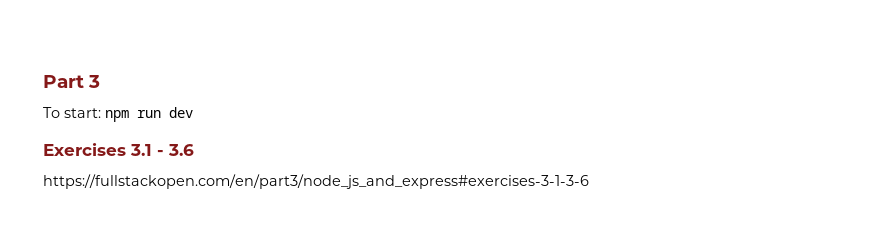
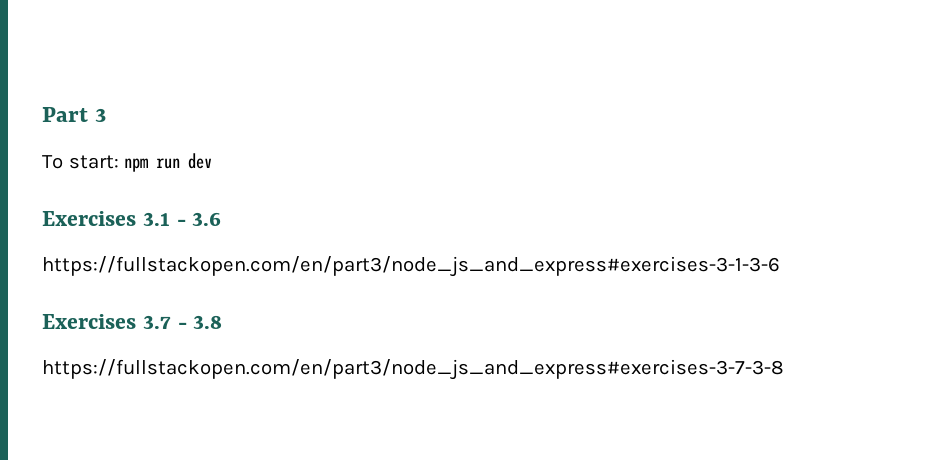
+ Exercises 3.7 - 3.8
+ https://fullstackopen.com/en/part3/node_js_and_express#exercises-3-7-3-8

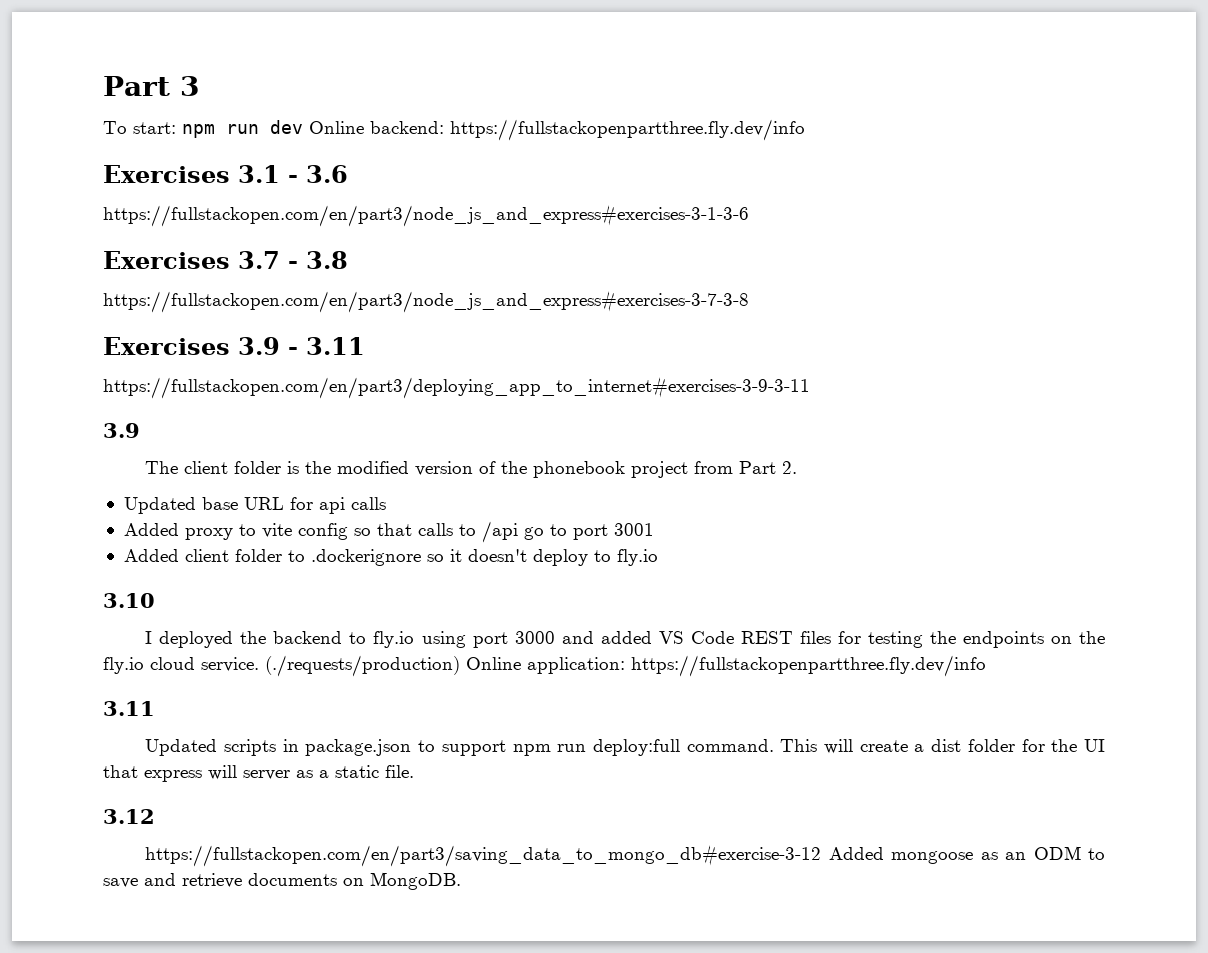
- To start: npm run dev
+ To start: npm run dev Online backend: https://fullstackopenpartthree.fly.dev/info
+ Exercises 3.9 - 3.11
+ https://fullstackopen.com/en/part3/deploying_app_to_internet#exercises-3-9-3-11
+ 3.9
+ The client folder is the modified version of the phonebook project from Part 2.
+ Updated base URL for api calls
+ Added proxy to vite config so that calls to /api go to port 3001
+ Added client folder to .dockerignore so it doesn't deploy to fly.io
+ 3.10
+ I deployed the backend to fly.io using port 3000 and added VS Code REST files for testing the endpoints on the fly.io cloud service. (./requests/production) Online application: https://fullstackopenpartthree.fly.dev/info
+ 3.11
+ Updated scripts in package.json to support npm run deploy:full command. This will create a dist folder for the UI that express will server as a static file.
+ 3.12
+ https://fullstackopen.com/en/part3/saving_data_to_mongo_db#exercise-3-12 Added mongoose as an ODM to save and retrieve documents on MongoDB.

